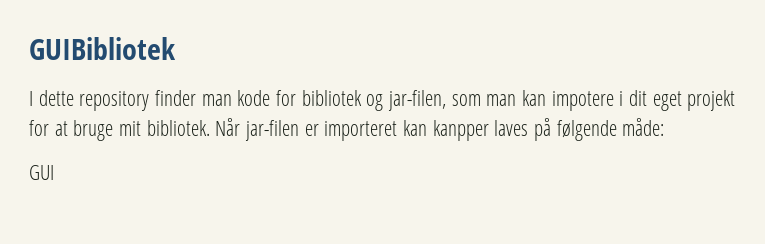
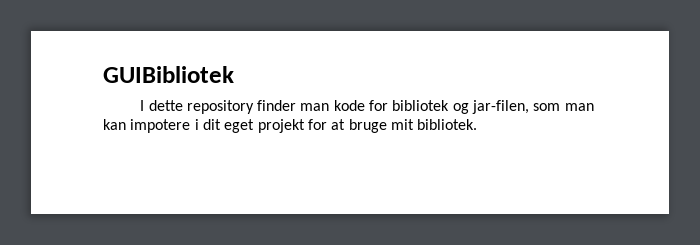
- Når jar-filen er importeret kan kanpper laves på følgende måde:
- GUI

